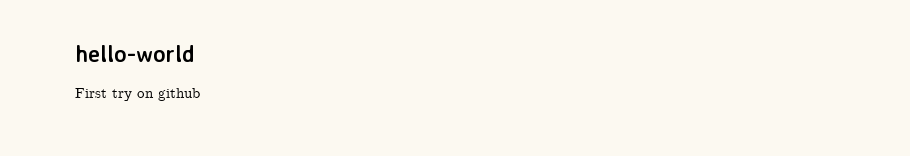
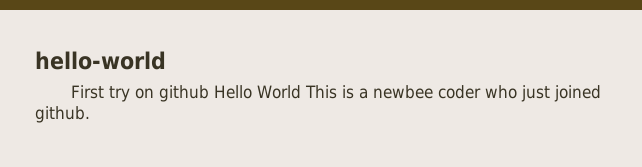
- First try on github
+ First try on github Hello World This is a newbee coder who just joined github.

